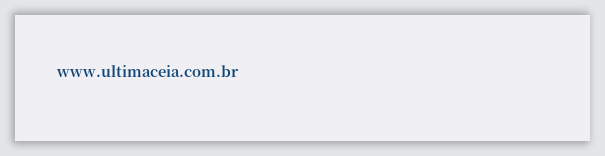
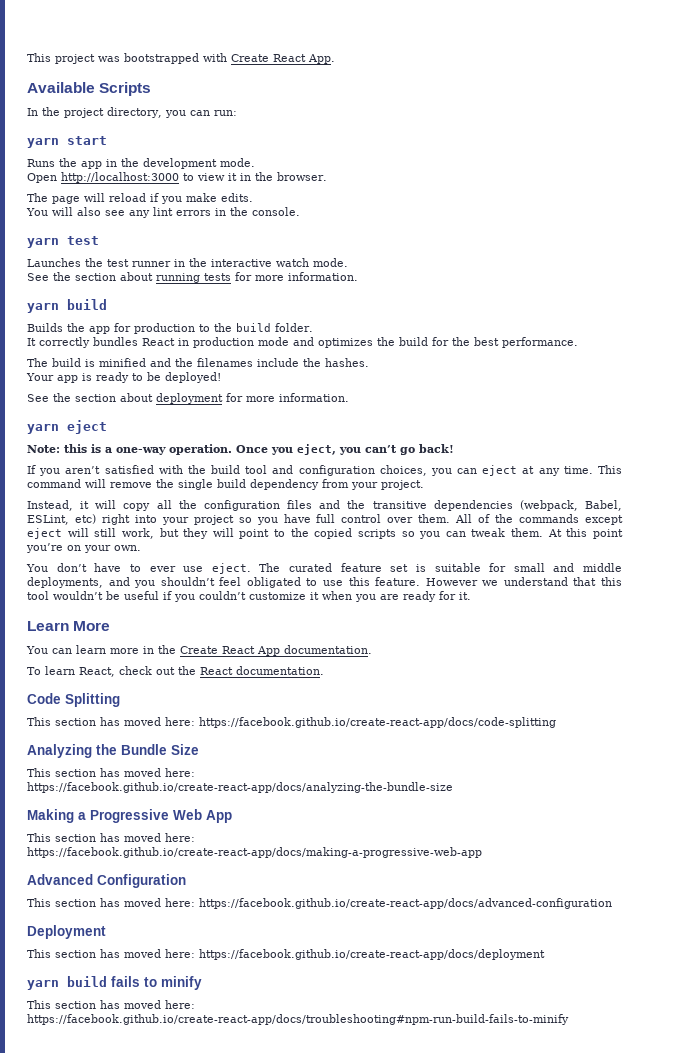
- www.ultimaceia.com.br
+ This project was bootstrapped with Create React App.
+ Available Scripts
+ In the project directory, you can run:
+ yarn start
+ Runs the app in the development mode.
+ Open http://localhost:3000 to view it in the browser.
+ The page will reload if you make edits.
+ You will also see any lint errors in the console.
+ yarn test
+ Launches the test runner in the interactive watch mode.
+ See the section about running tests for more information.
+ yarn build
+ Builds the app for production to the build folder.
+ It correctly bundles React in production mode and optimizes the build for the best performance.
+ The build is minified and the filenames include the hashes.
+ Your app is ready to be deployed!
+ See the section about deployment for more information.
+ yarn eject
+ Note: this is a one-way operation. Once you eject, you can’t go back!
+ If you aren’t satisfied with the build tool and configuration choices, you can eject at any time. This command will remove the single build dependency from your project.
+ Instead, it will copy all the configuration files and the transitive dependencies (webpack, Babel, ESLint, etc) right into your project so you have full control over them. All of the commands except eject will still work, but they will point to the copied scripts so you can tweak them. At this point you’re on your own.
+ You don’t have to ever use eject. The curated feature set is suitable for small and middle deployments, and you shouldn’t feel obligated to use this feature. However we understand that this tool wouldn’t be useful if you couldn’t customize it when you are ready for it.
+ Learn More
+ You can learn more in the Create React App documentation.
+ To learn React, check out the React documentation.
+ Code Splitting
+ This section has moved here: https://facebook.github.io/create-react-app/docs/code-splitting
+ Analyzing the Bundle Size
+ This section has moved here: https://facebook.github.io/create-react-app/docs/analyzing-the-bundle-size
+ Making a Progressive Web App
+ This section has moved here: https://facebook.github.io/create-react-app/docs/making-a-progressive-web-app
+ Advanced Configuration
+ This section has moved here: https://facebook.github.io/create-react-app/docs/advanced-configuration
+ Deployment
+ This section has moved here: https://facebook.github.io/create-react-app/docs/deployment
+ yarn build fails to minify
+ This section has moved here: https://facebook.github.io/create-react-app/docs/troubleshooting#npm-run-build-fails-to-minify

